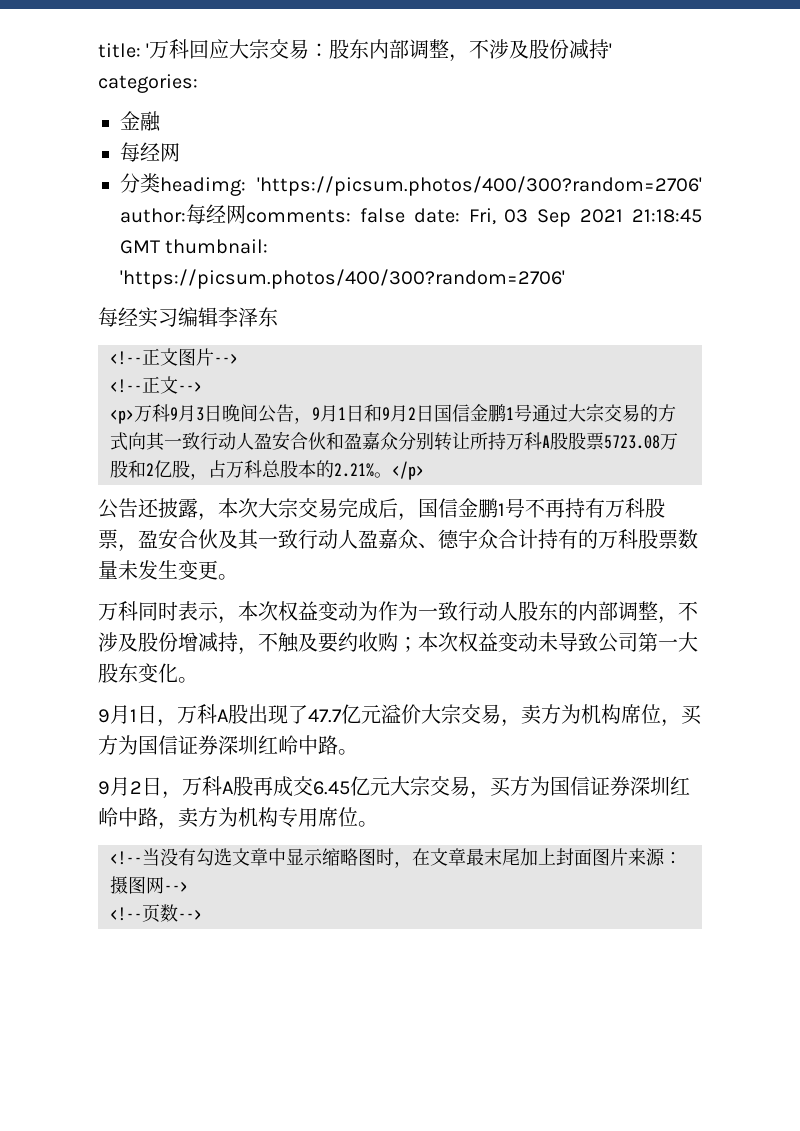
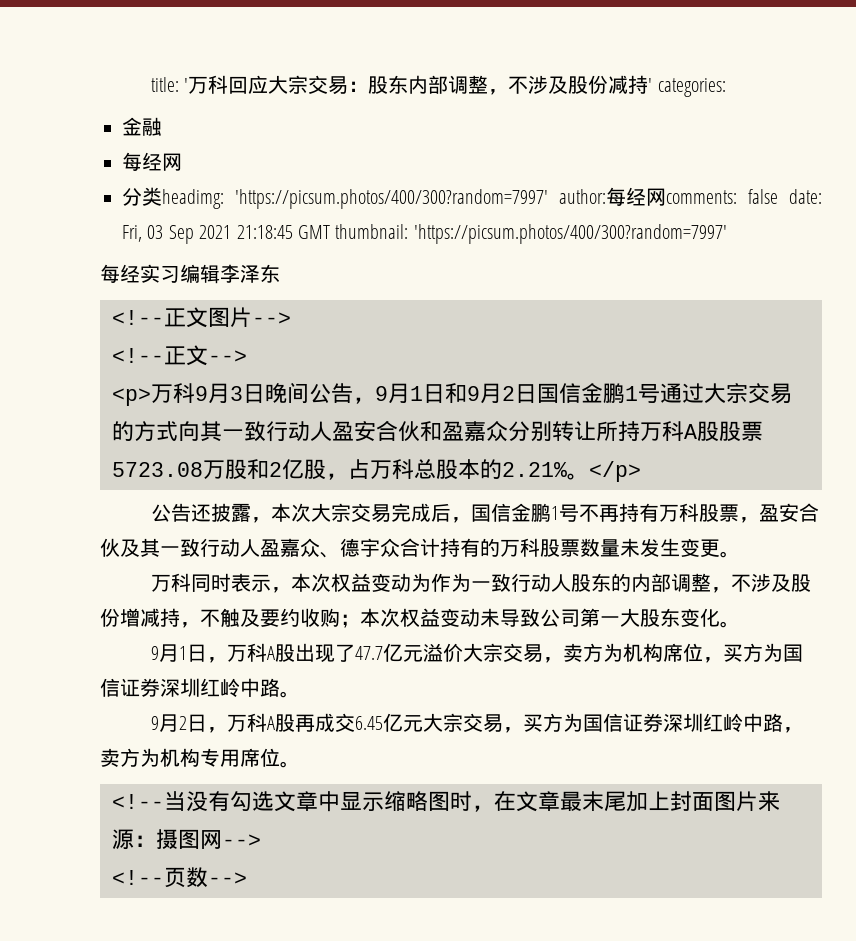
- 分类headimg: 'https://picsum.photos/400/300?random=2706' author:每经网comments: false date: Fri, 03 Sep 2021 21:18:45 GMT thumbnail: 'https://picsum.photos/400/300?random=2706'
+ 分类headimg: 'https://picsum.photos/400/300?random=7997' author:每经网comments: false date: Fri, 03 Sep 2021 21:18:45 GMT thumbnail: 'https://picsum.photos/400/300?random=7997'

